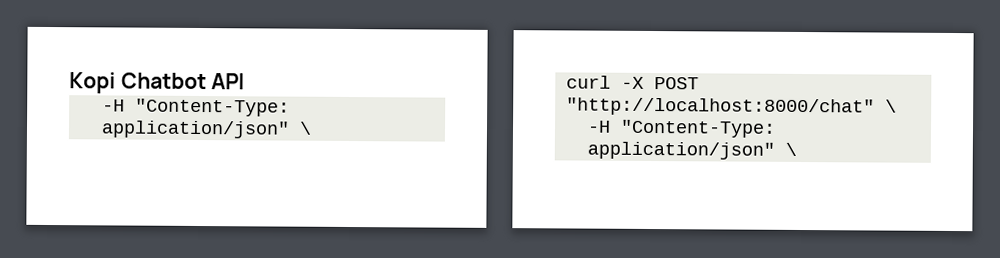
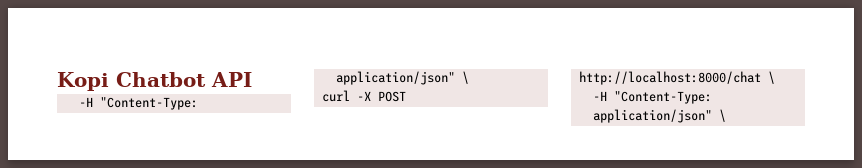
- curl -X POST "http://localhost:8000/chat" \
+ curl -X POST http://localhost:8000/chat \

